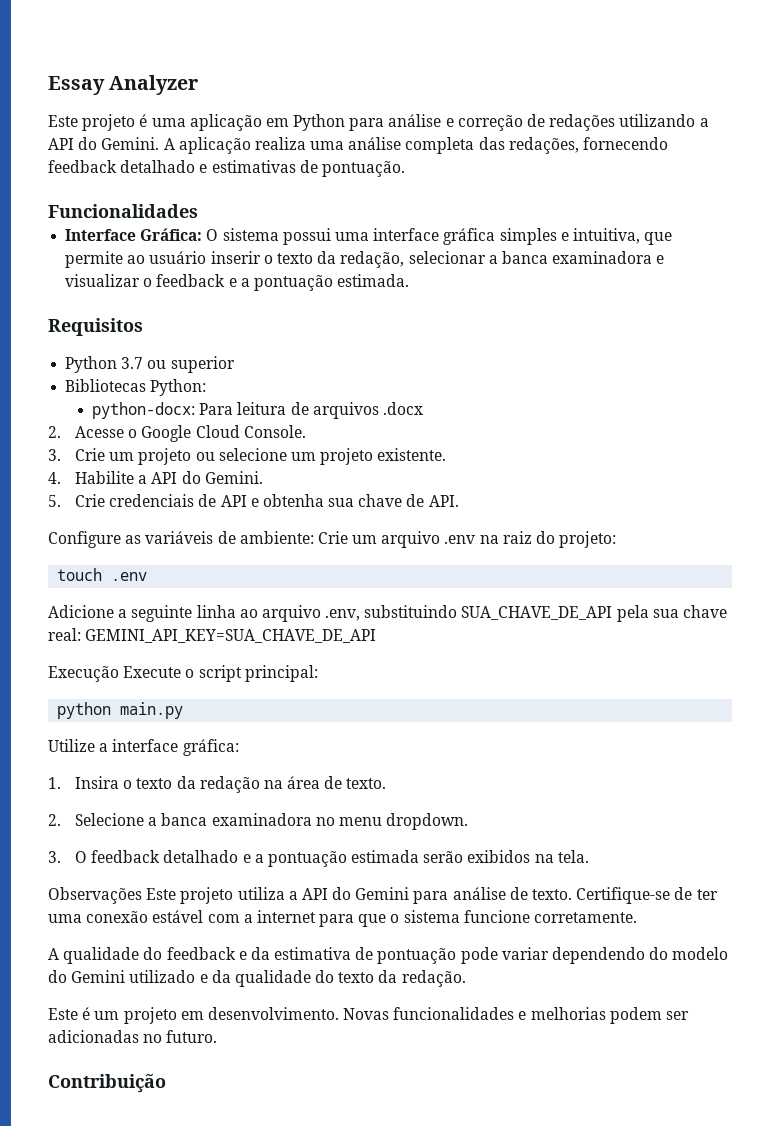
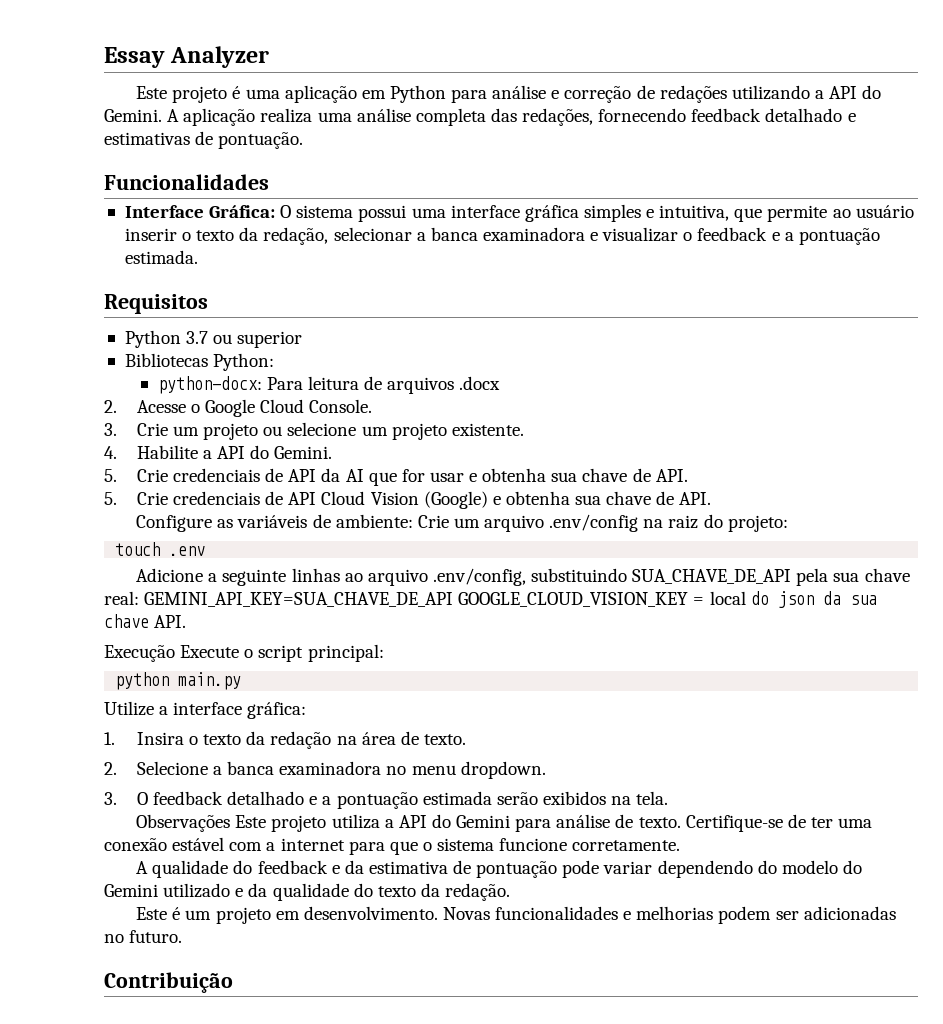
- 5. Crie credenciais de API e obtenha sua chave de API.
+ 5. Crie credenciais de API da AI que for usar e obtenha sua chave de API.
+ 5. Crie credenciais de API Cloud Vision (Google) e obtenha sua chave de API.
- Configure as variáveis de ambiente: Crie um arquivo .env na raiz do projeto:
+ Configure as variáveis de ambiente: Crie um arquivo .env/config na raiz do projeto:
- Adicione a seguinte linha ao arquivo .env, substituindo SUA_CHAVE_DE_API pela sua chave real: GEMINI_API_KEY=SUA_CHAVE_DE_API
+ Adicione a seguinte linhas ao arquivo .env/config, substituindo SUA_CHAVE_DE_API pela sua chave real: GEMINI_API_KEY=SUA_CHAVE_DE_API GOOGLE_CLOUD_VISION_KEY = local do json da sua chave API.

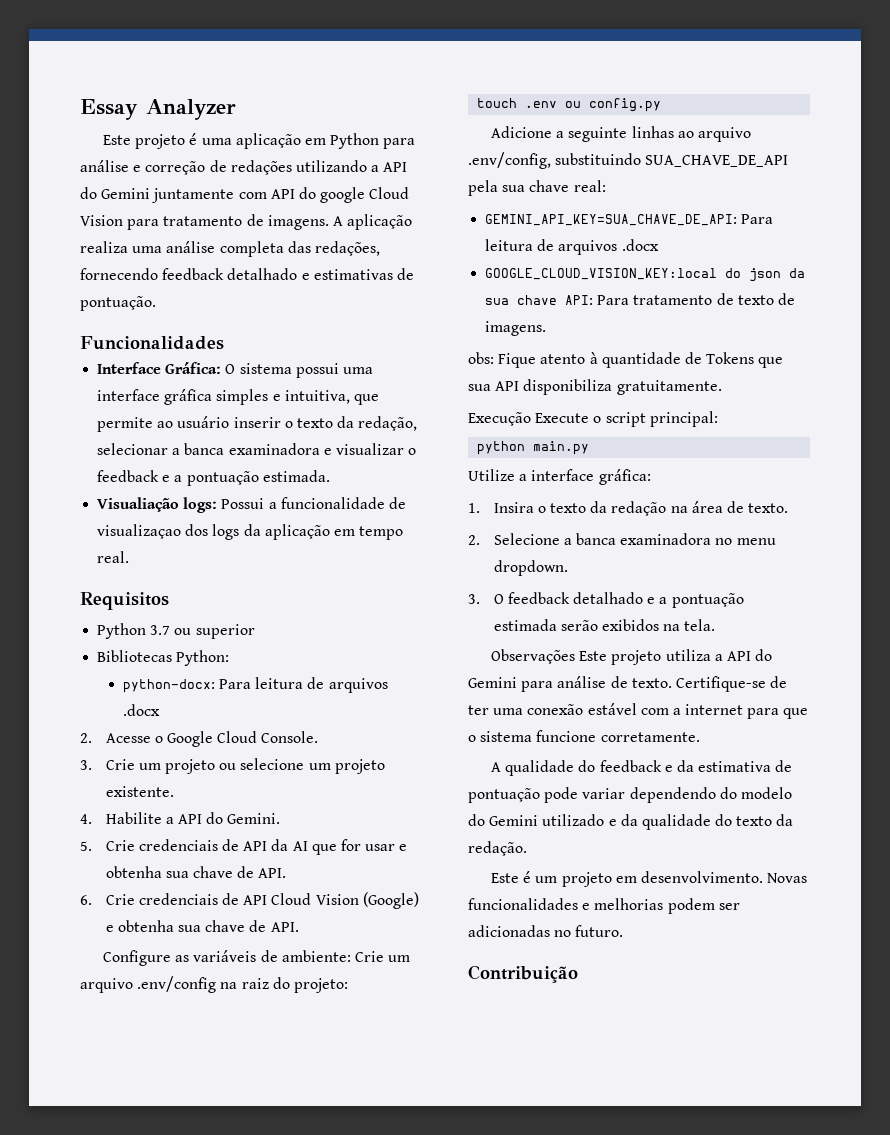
- Este projeto é uma aplicação em Python para análise e correção de redações utilizando a API do Gemini.
+ Este projeto é uma aplicação em Python para análise e correção de redações utilizando a API do Gemini juntamente com API do google Cloud Vision para tratamento de imagens.
+ Visualiação logs: Possui a funcionalidade de visualizaçao dos logs da aplicação em tempo real.
- 5. Crie credenciais de API Cloud Vision (Google) e obtenha sua chave de API.
+ 6. Crie credenciais de API Cloud Vision (Google) e obtenha sua chave de API.
- touch .env
+ touch .env ou config.py
- Adicione a seguinte linhas ao arquivo .env/config, substituindo SUA_CHAVE_DE_API pela sua chave real: GEMINI_API_KEY=SUA_CHAVE_DE_API GOOGLE_CLOUD_VISION_KEY = local do json da sua chave API.
+ Adicione a seguinte linhas ao arquivo .env/config, substituindo SUA_CHAVE_DE_API pela sua chave real:
+ GEMINI_API_KEY=SUA_CHAVE_DE_API: Para leitura de arquivos .docx
+ GOOGLE_CLOUD_VISION_KEY:local do json da sua chave API: Para tratamento de texto de imagens.
+ obs: Fique atento à quantidade de Tokens que sua API disponibiliza gratuitamente.

